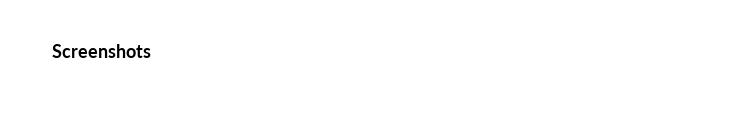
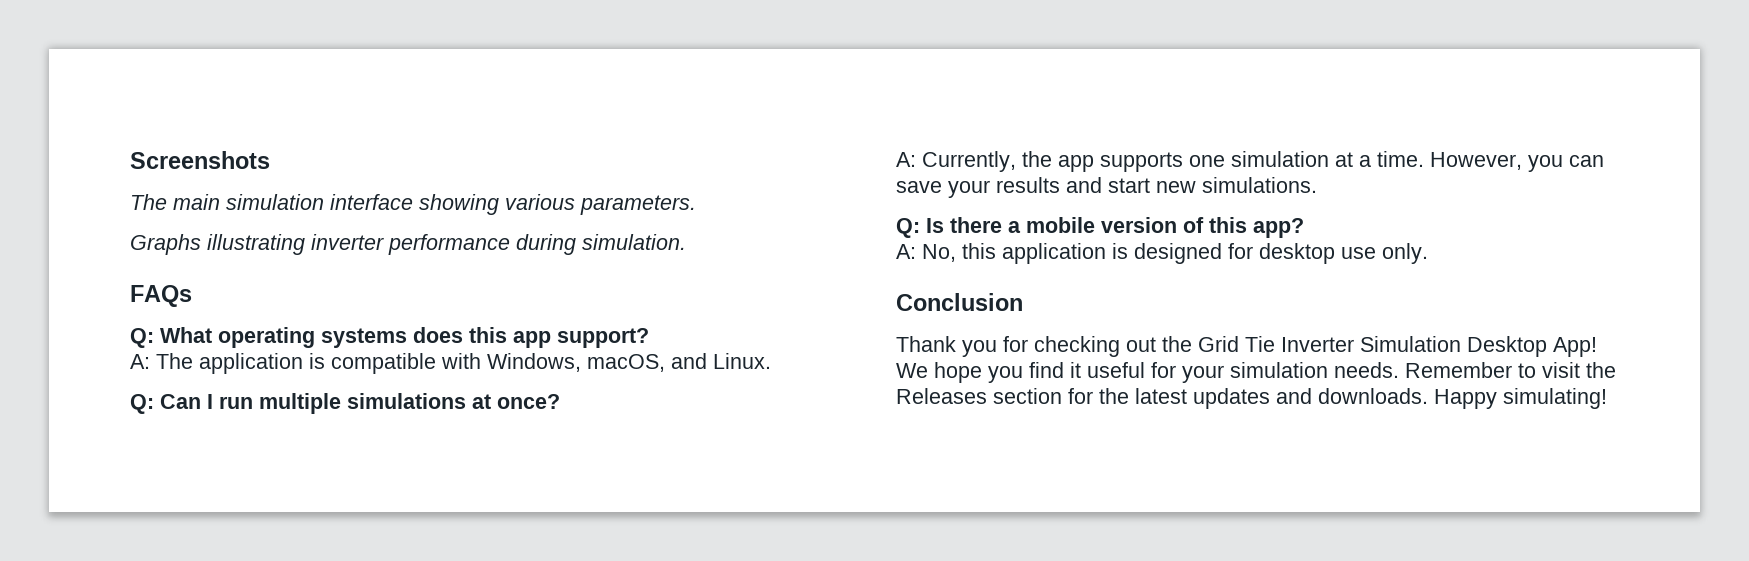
+ The main simulation interface showing various parameters.
+ Graphs illustrating inverter performance during simulation.
+ FAQs
+ Q: What operating systems does this app support?
+ A: The application is compatible with Windows, macOS, and Linux.
+ Q: Can I run multiple simulations at once?
+ A: Currently, the app supports one simulation at a time. However, you can save your results and start new simulations.
+ Q: Is there a mobile version of this app?
+ A: No, this application is designed for desktop use only.
+ Conclusion
+ Thank you for checking out the Grid Tie Inverter Simulation Desktop App! We hope you find it useful for your simulation needs. Remember to visit the Releases section for the latest updates and downloads. Happy simulating!

